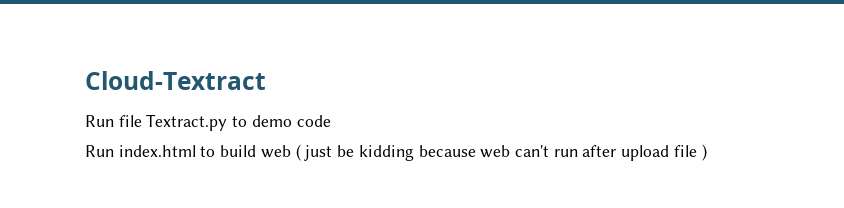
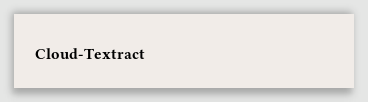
- Run file Textract.py to demo code
- Run index.html to build web ( just be kidding because web can't run after upload file )

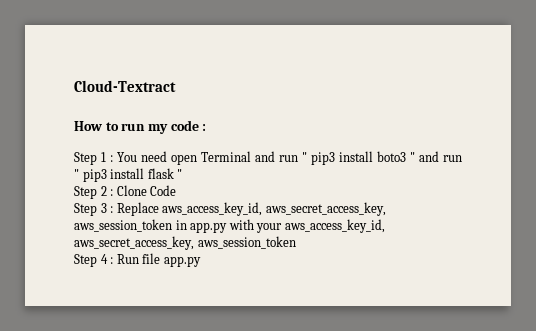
+ How to run my code :
+ Step 1 : You need open Terminal and run " pip3 install boto3 " and run " pip3 install flask "
+ Step 2 : Clone Code
+ Step 3 : Replace aws_access_key_id, aws_secret_access_key, aws_session_token in app.py with your aws_access_key_id, aws_secret_access_key, aws_session_token
+ Step 4 : Run file app.py

